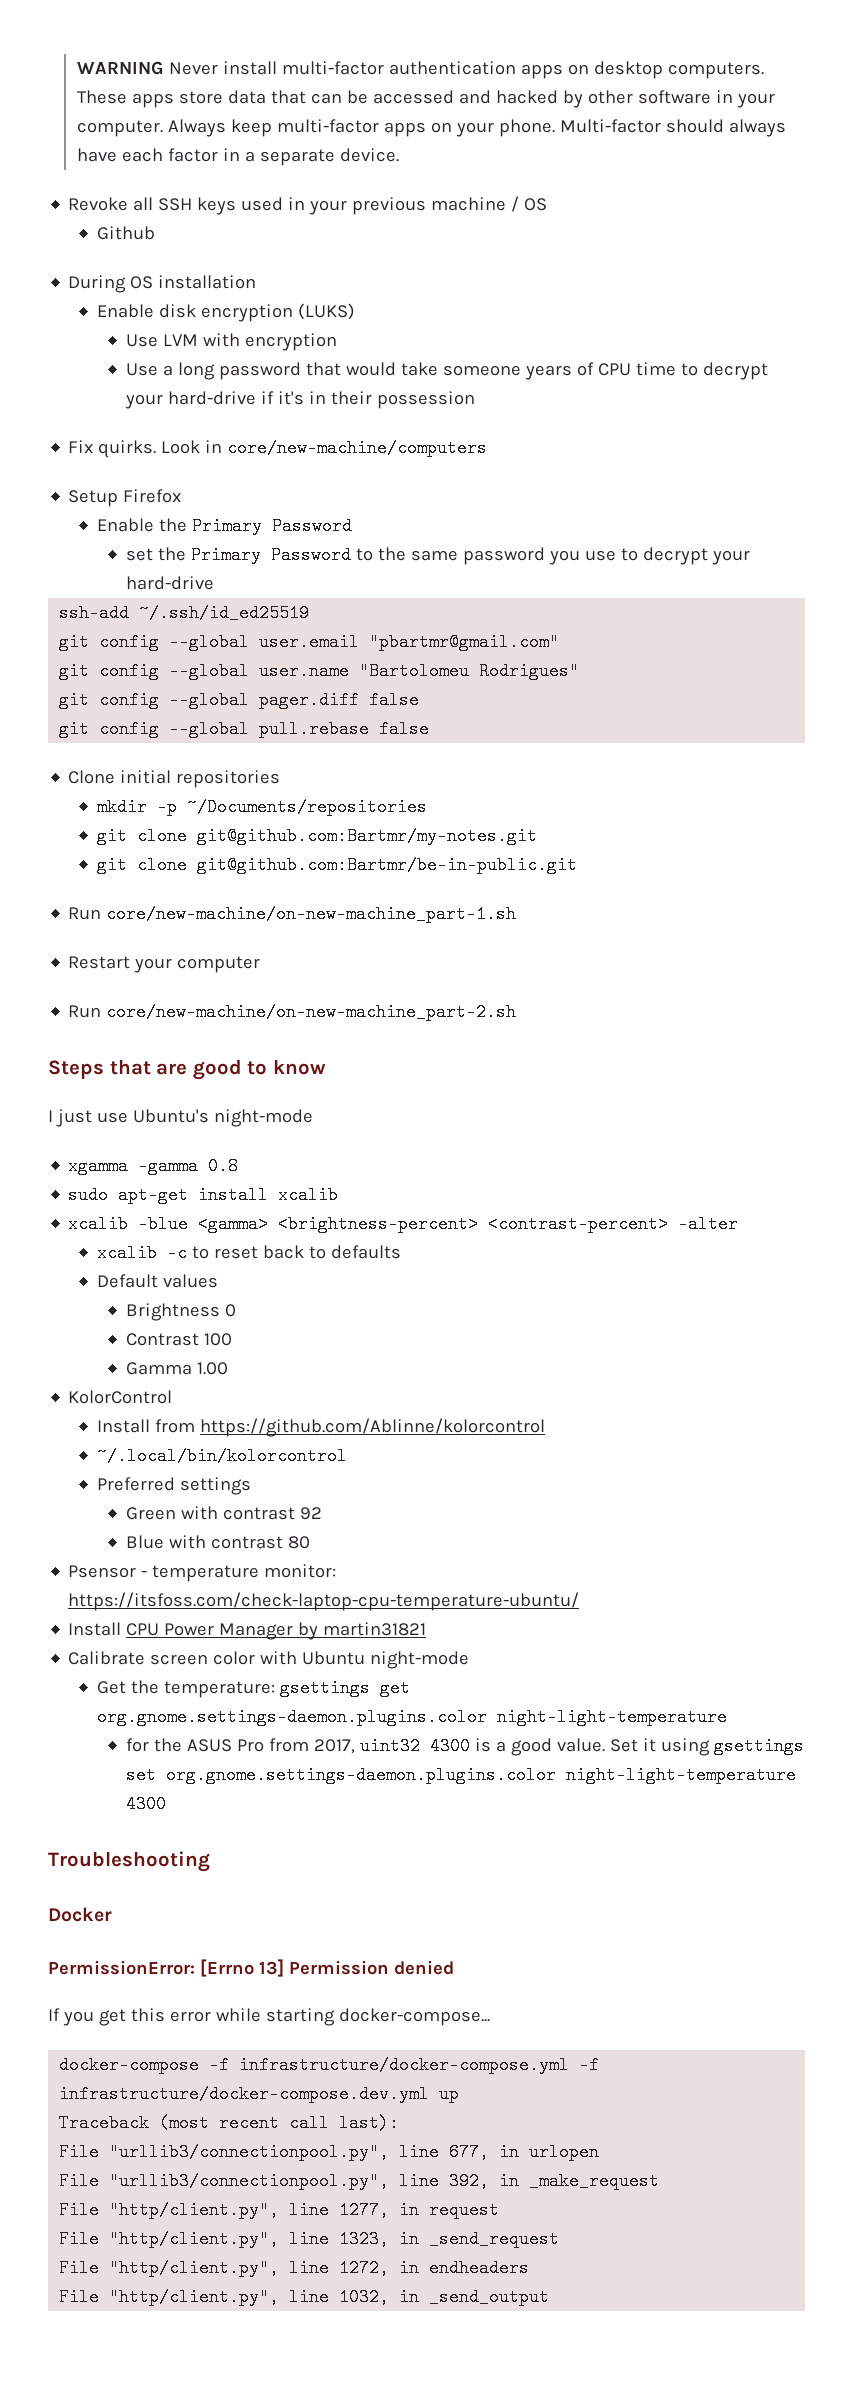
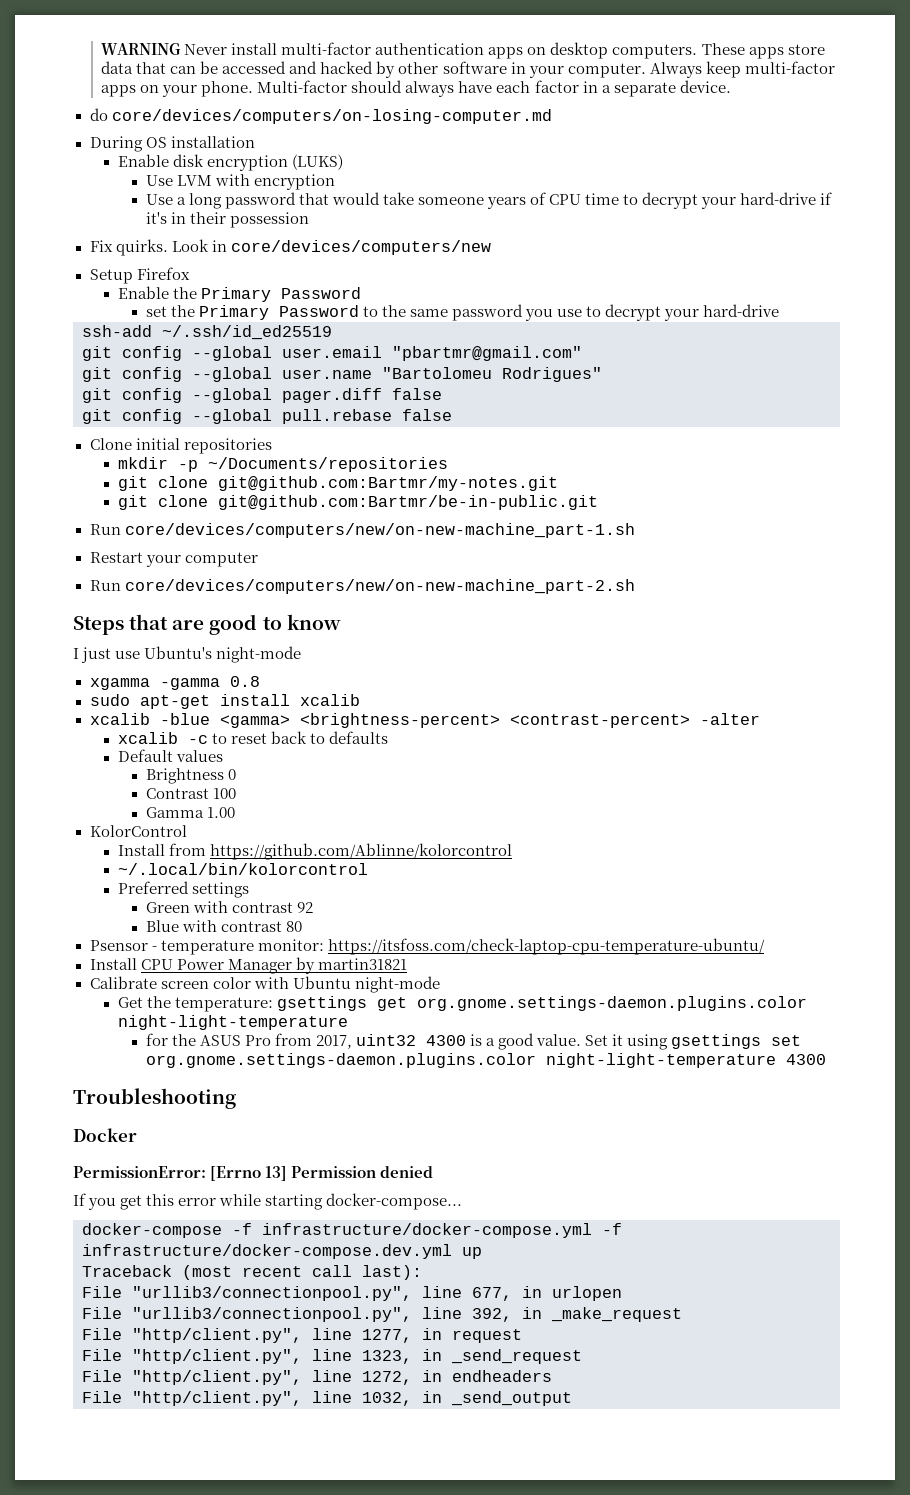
- Revoke all SSH keys used in your previous machine / OS
- Github
+ do core/devices/computers/on-losing-computer.md
- Look in core/new-machine/computers
+ Look in core/devices/computers/new
- Run core/new-machine/on-new-machine_part-1.sh
+ Run core/devices/computers/new/on-new-machine_part-1.sh
- Run core/new-machine/on-new-machine_part-2.sh
+ Run core/devices/computers/new/on-new-machine_part-2.sh

